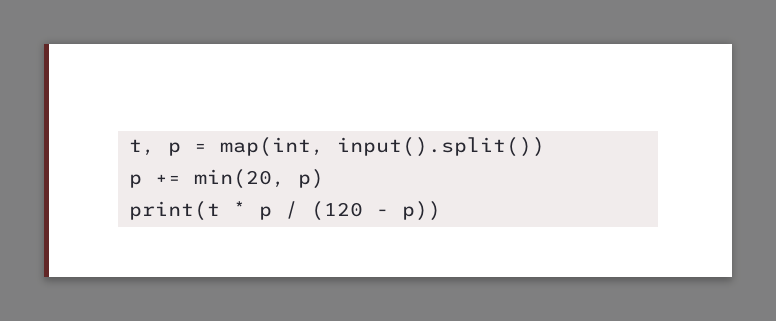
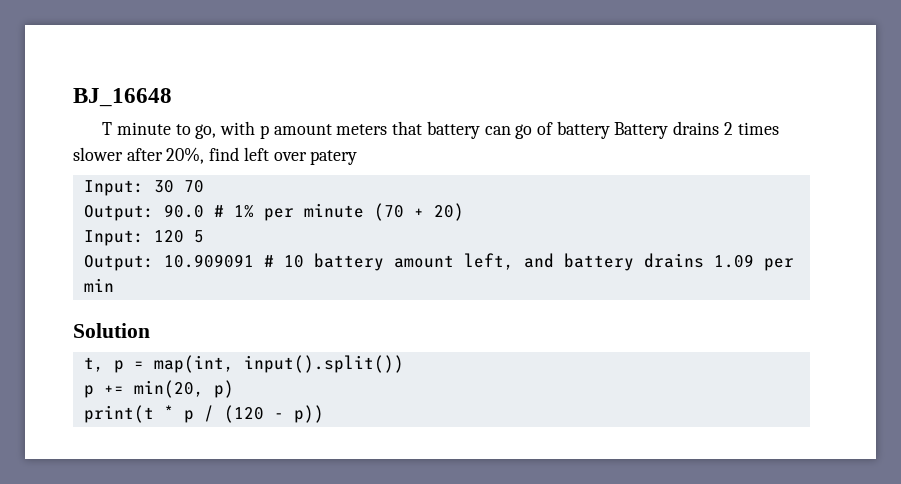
+ BJ_16648
+ T minute to go, with p amount meters that battery can go of battery Battery drains 2 times slower after 20%, find left over patery
+ Input: 30 70
+ Output: 90.0 # 1% per minute (70 + 20)
+ Input: 120 5
+ Output: 10.909091 # 10 battery amount left, and battery drains 1.09 per min
+ Solution

